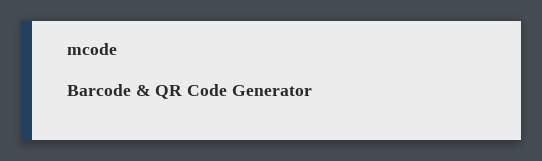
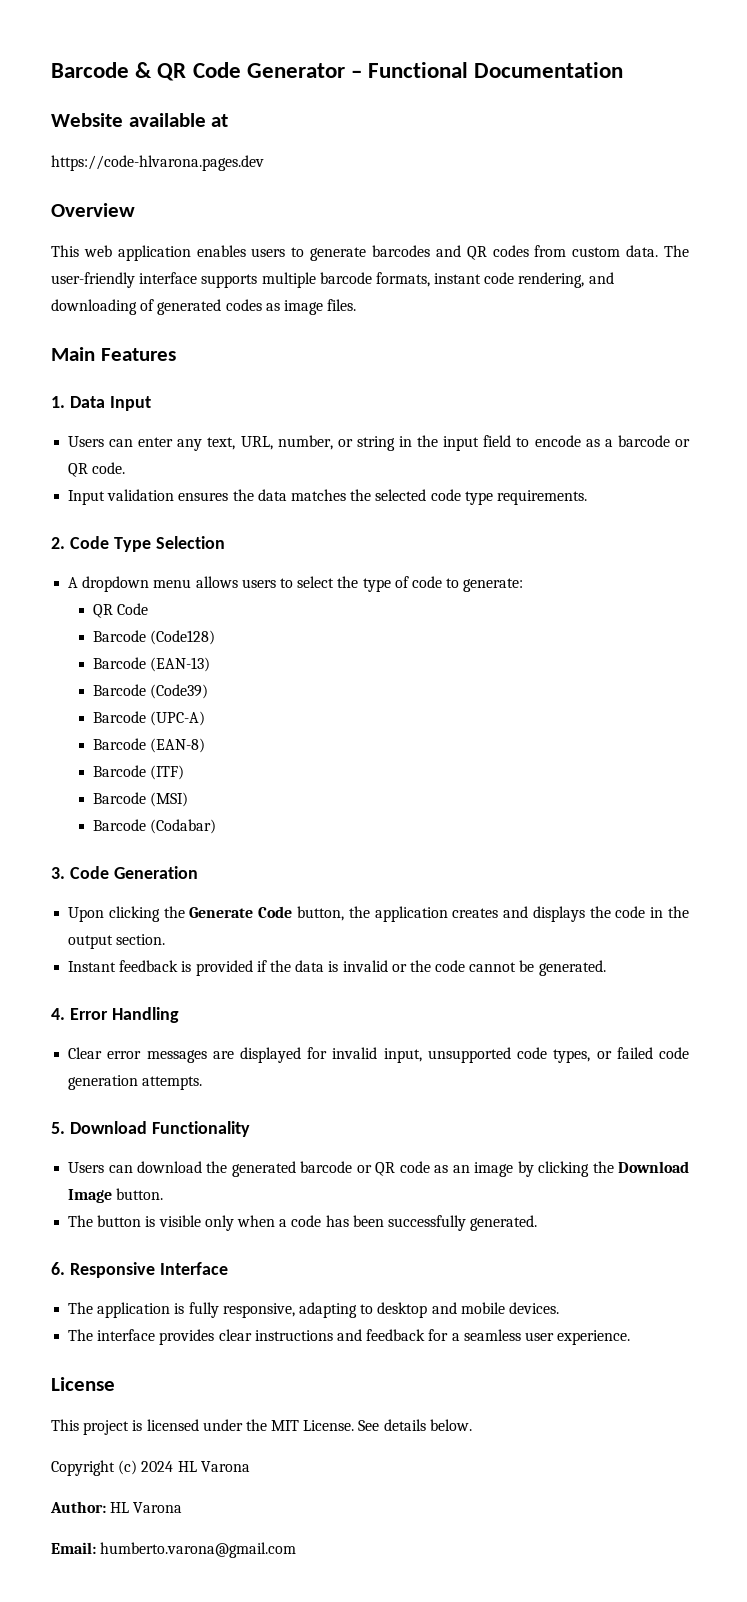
- mcode
- Barcode & QR Code Generator
+ Barcode & QR Code Generator – Functional Documentation
+ Website available at
+ https://code-hlvarona.pages.dev
+ Overview
+ This web application enables users to generate barcodes and QR codes from custom data. The user-friendly interface supports multiple barcode formats, instant code rendering, and downloading of generated codes as image files.
+ Main Features
+ 1. Data Input
+ Users can enter any text, URL, number, or string in the input field to encode as a barcode or QR code.
+ Input validation ensures the data matches the selected code type requirements.
+ 2. Code Type Selection
+ A dropdown menu allows users to select the type of code to generate:
+ QR Code
+ Barcode (Code128)
+ Barcode (EAN-13)
+ Barcode (Code39)
+ Barcode (UPC-A)
+ Barcode (EAN-8)
+ Barcode (ITF)
+ Barcode (MSI)
+ Barcode (Codabar)
+ 3. Code Generation
+ Upon clicking the Generate Code button, the application creates and displays the code in the output section.
+ Instant feedback is provided if the data is invalid or the code cannot be generated.
+ 4. Error Handling
+ Clear error messages are displayed for invalid input, unsupported code types, or failed code generation attempts.
+ 5. Download Functionality
+ Users can download the generated barcode or QR code as an image by clicking the Download Image button.
+ The button is visible only when a code has been successfully generated.
+ 6. Responsive Interface
+ The application is fully responsive, adapting to desktop and mobile devices.
+ The interface provides clear instructions and feedback for a seamless user experience.
+ License
+ This project is licensed under the MIT License. See details below.
+ Copyright (c) 2024 HL Varona
+ Author: HL Varona
+ Email: humberto.varona@gmail.com

